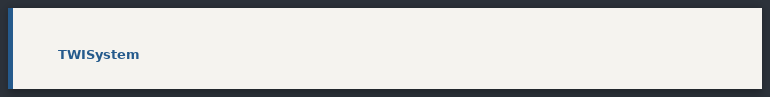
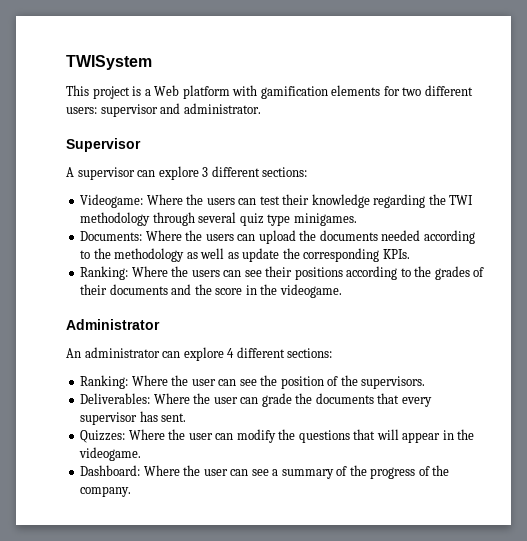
+ This project is a Web platform with gamification elements for two different users: supervisor and administrator.
+ Supervisor
+ A supervisor can explore 3 different sections:
+ Videogame: Where the users can test their knowledge regarding the TWI methodology through several quiz type minigames.
+ Documents: Where the users can upload the documents needed according to the methodology as well as update the corresponding KPIs.
+ Ranking: Where the users can see their positions according to the grades of their documents and the score in the videogame.
+ Administrator
+ An administrator can explore 4 different sections:
+ Ranking: Where the user can see the position of the supervisors.
+ Deliverables: Where the user can grade the documents that every supervisor has sent.
+ Quizzes: Where the user can modify the questions that will appear in the videogame.
+ Dashboard: Where the user can see a summary of the progress of the company.

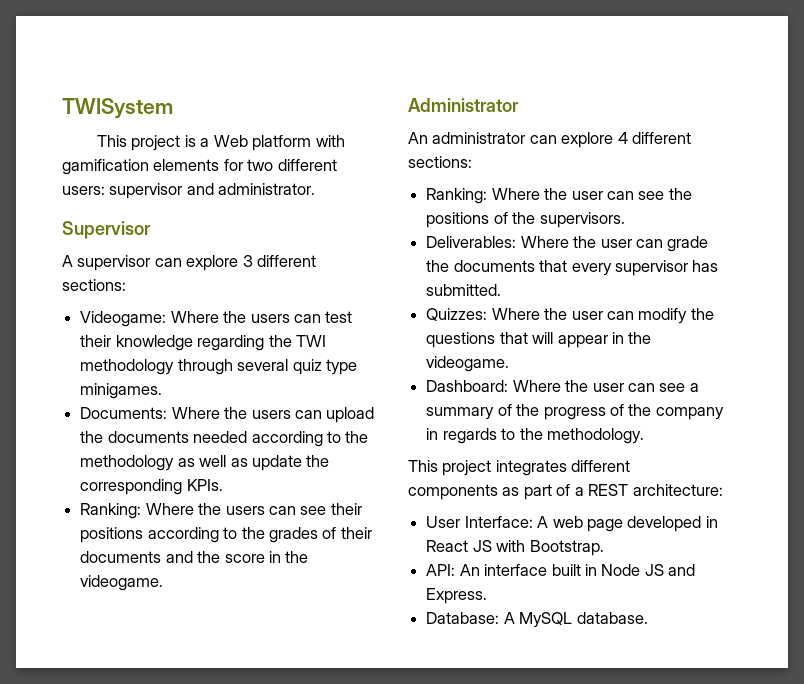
- Ranking: Where the user can see the position of the supervisors.
+ Ranking: Where the user can see the positions of the supervisors.
- Deliverables: Where the user can grade the documents that every supervisor has sent.
+ Deliverables: Where the user can grade the documents that every supervisor has submitted.
- Dashboard: Where the user can see a summary of the progress of the company.
+ Dashboard: Where the user can see a summary of the progress of the company in regards to the methodology.
+ This project integrates different components as part of a REST architecture:
+ User Interface: A web page developed in React JS with Bootstrap.
+ API: An interface built in Node JS and Express.
+ Database: A MySQL database.

